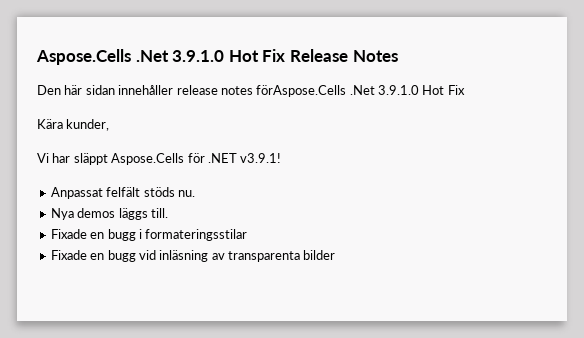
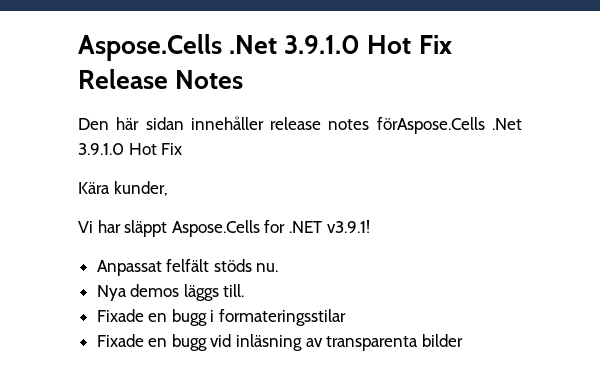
- Vi har släppt Aspose.Cells för .NET v3.9.1!
+ Vi har släppt Aspose.Cells for .NET v3.9.1!

